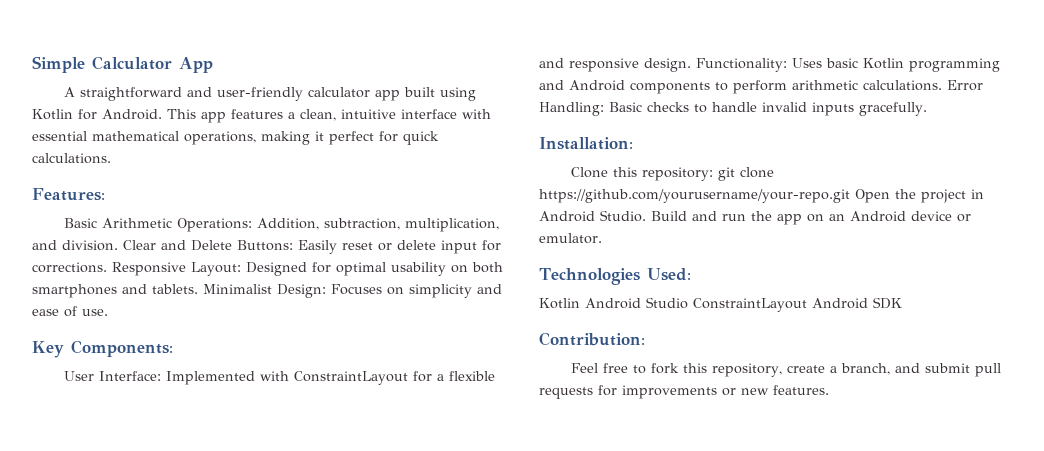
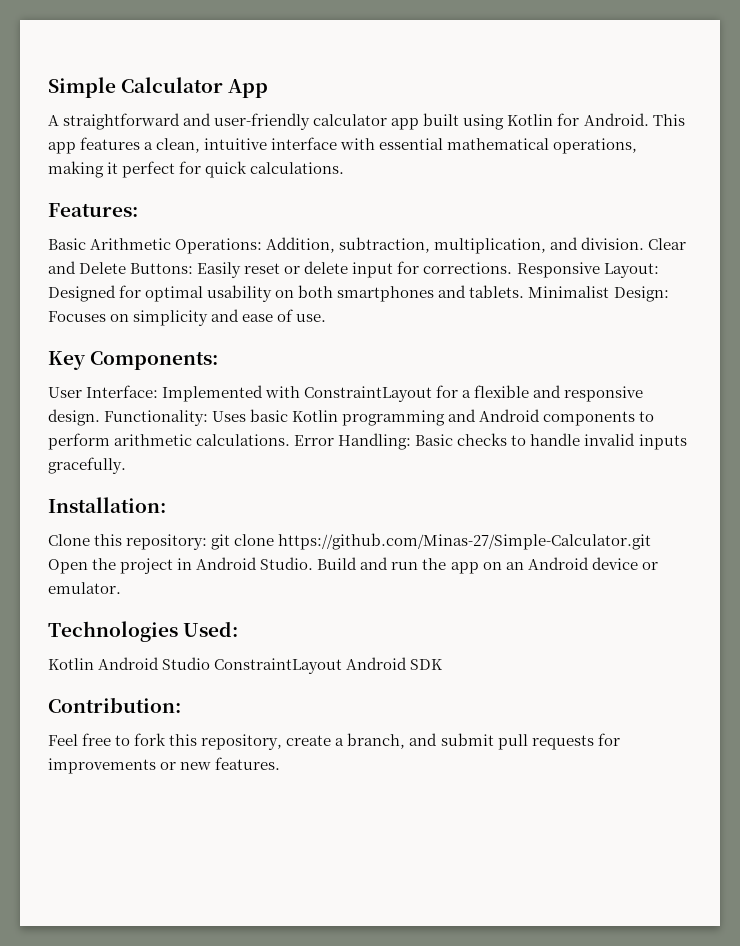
- Clone this repository: git clone https://github.com/yourusername/your-repo.git Open the project in Android Studio.
+ Clone this repository: git clone https://github.com/Minas-27/Simple-Calculator.git Open the project in Android Studio.

